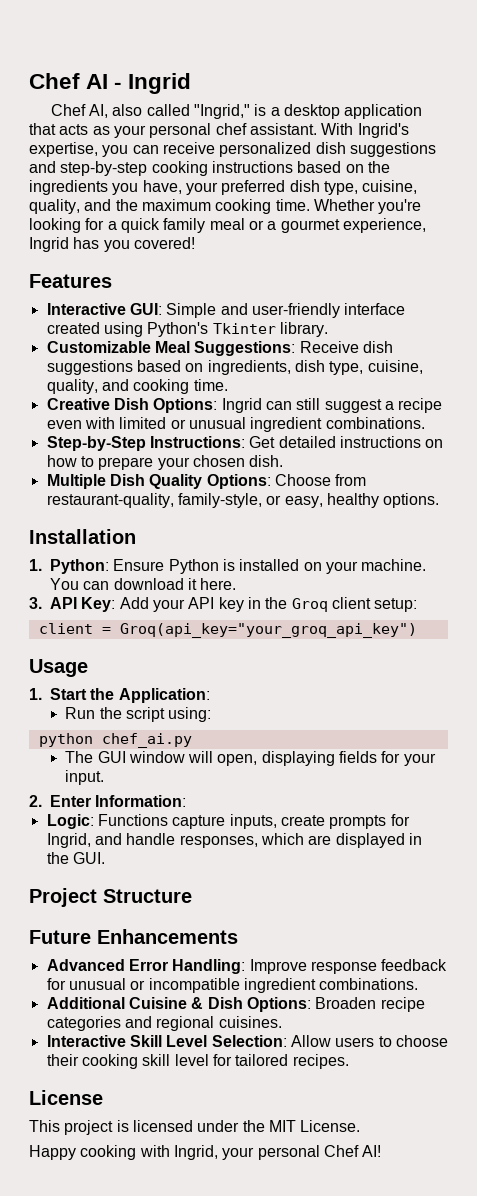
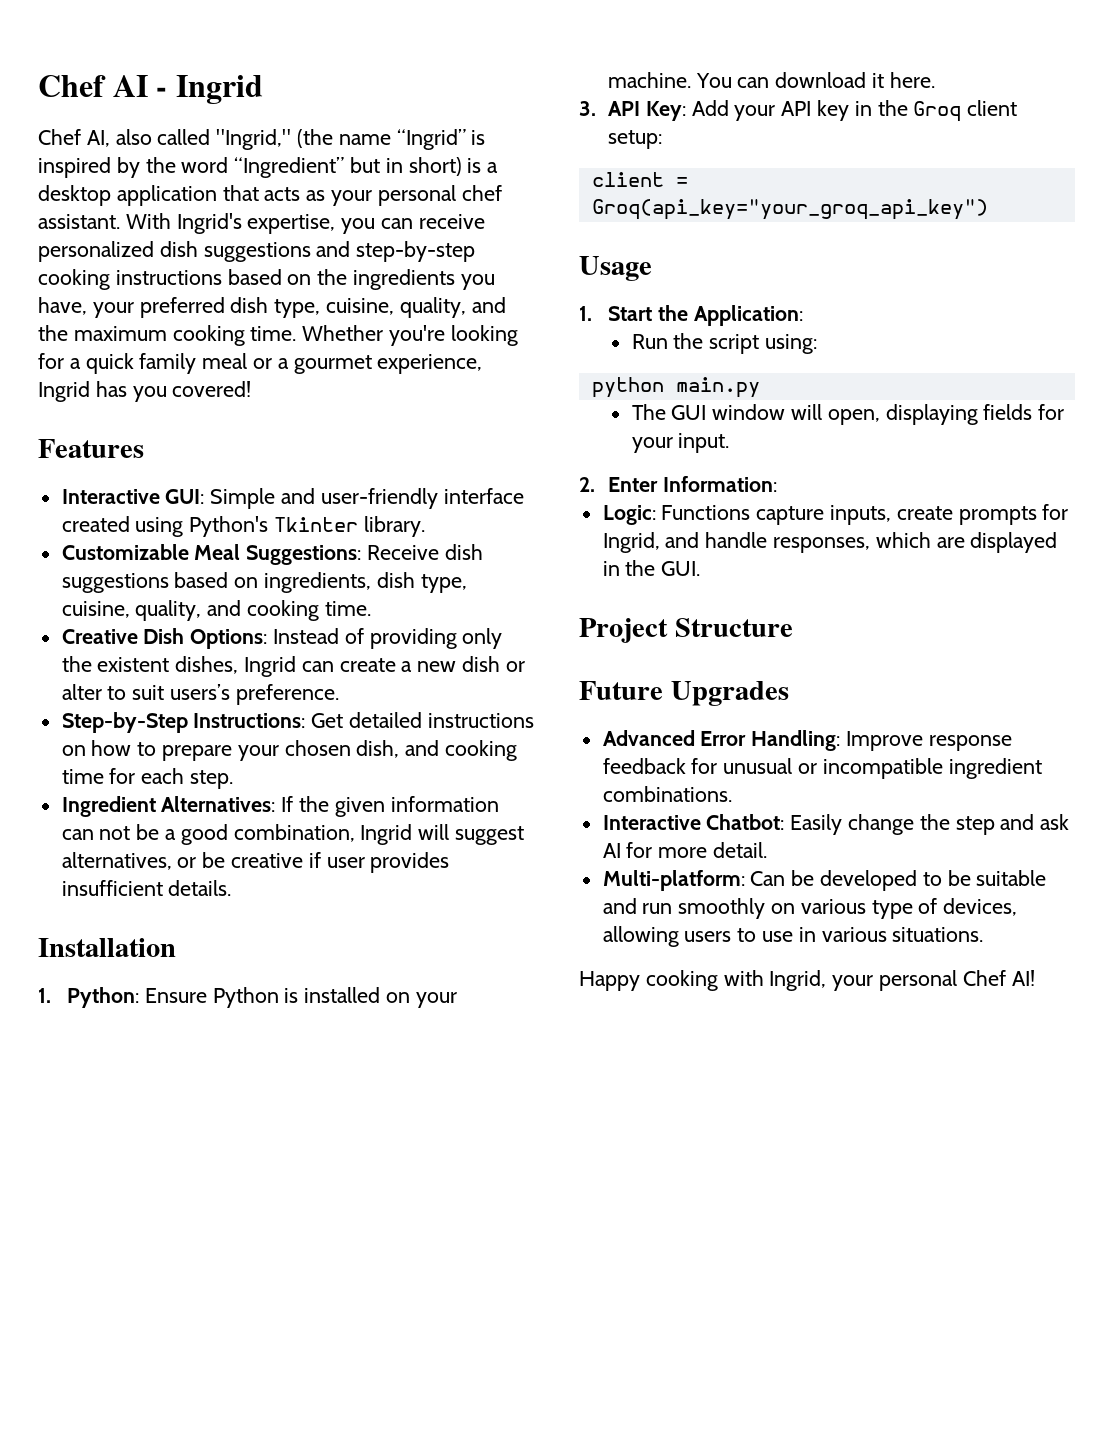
- Chef AI, also called "Ingrid," is a desktop application that acts as your personal chef assistant.
+ Chef AI, also called "Ingrid," (the name “Ingrid” is inspired by the word “Ingredient” but in short) is a desktop application that acts as your personal chef assistant.
- Creative Dish Options: Ingrid can still suggest a recipe even with limited or unusual ingredient combinations.
+ Creative Dish Options: Instead of providing only the existent dishes, Ingrid can create a new dish or alter to suit users’s preference.
- Step-by-Step Instructions: Get detailed instructions on how to prepare your chosen dish.
- Multiple Dish Quality Options: Choose from restaurant-quality, family-style, or easy, healthy options.
+ Step-by-Step Instructions: Get detailed instructions on how to prepare your chosen dish, and cooking time for each step.
+ Ingredient Alternatives: If the given information can not be a good combination, Ingrid will suggest alternatives, or be creative if user provides insufficient details.
- python chef_ai.py
+ python main.py
- Future Enhancements
+ Future Upgrades
- Additional Cuisine & Dish Options: Broaden recipe categories and regional cuisines.
- Interactive Skill Level Selection: Allow users to choose their cooking skill level for tailored recipes.
- License
- This project is licensed under the MIT License.
+ Interactive Chatbot: Easily change the step and ask AI for more detail.
+ Multi-platform: Can be developed to be suitable and run smoothly on various type of devices, allowing users to use in various situations.

